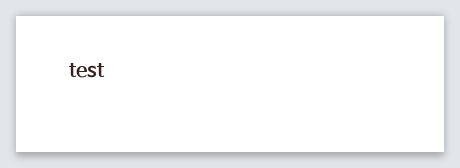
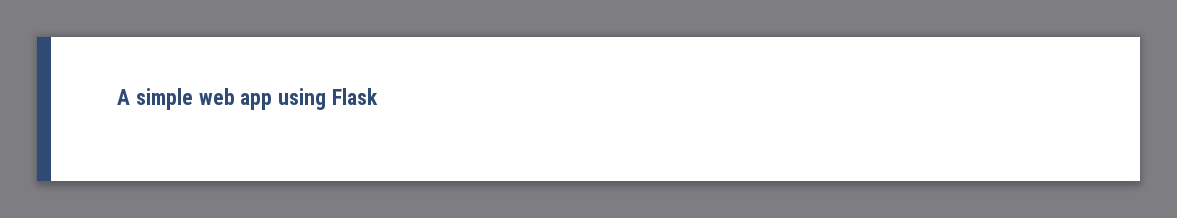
- test
+ A simple web app using Flask

